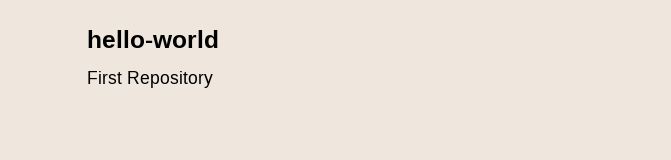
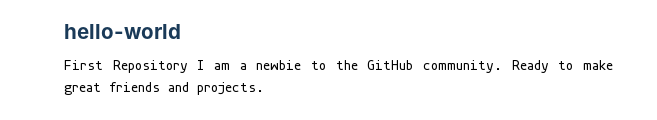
- First Repository
+ First Repository I am a newbie to the GitHub community. Ready to make great friends and projects.

